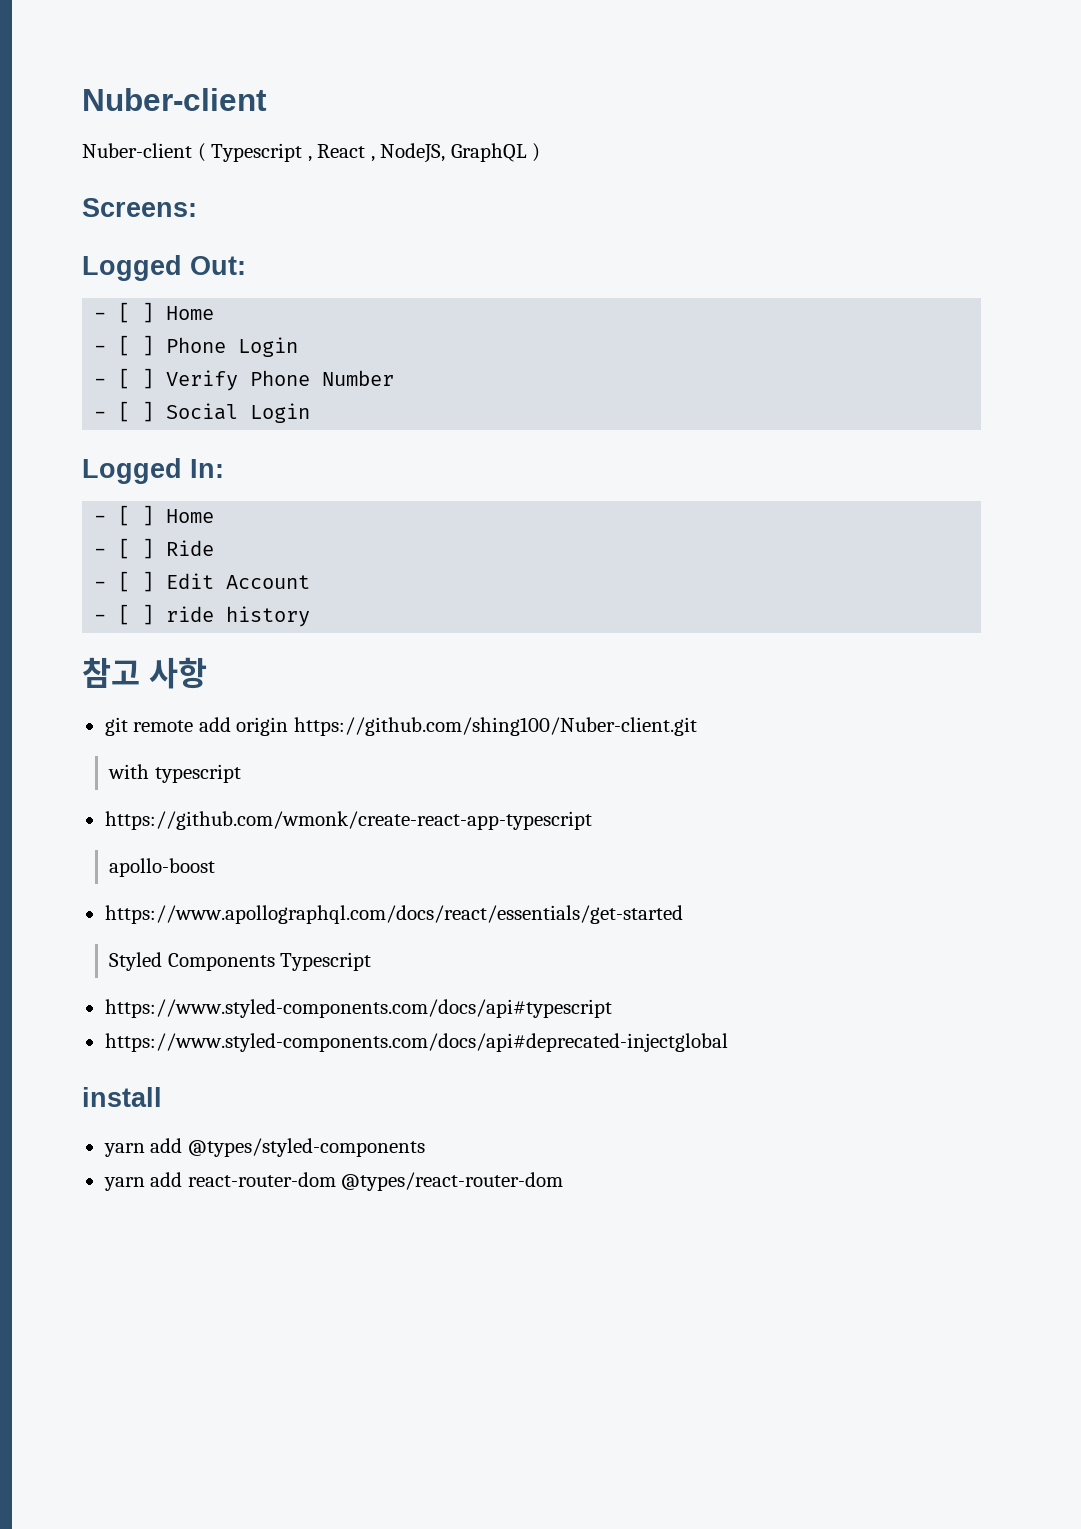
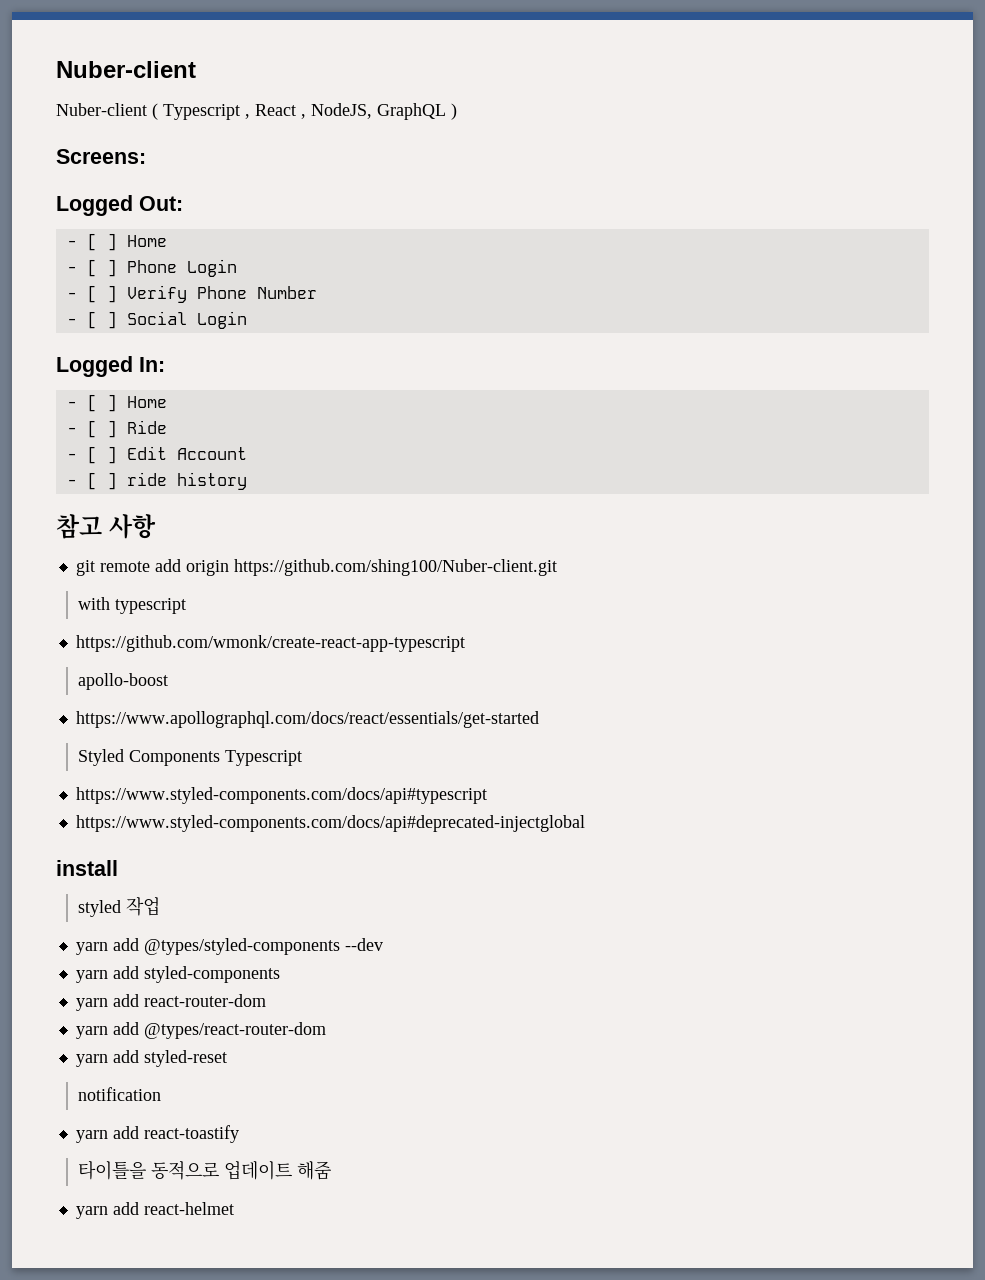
+ styled 작업
- yarn add @types/styled-components
+ yarn add @types/styled-components --dev
+ yarn add styled-components
- yarn add react-router-dom @types/react-router-dom
+ yarn add react-router-dom
+ yarn add @types/react-router-dom
+ yarn add styled-reset
+ notification
+ yarn add react-toastify
+ 타이틀을 동적으로 업데이트 해줌
+ yarn add react-helmet

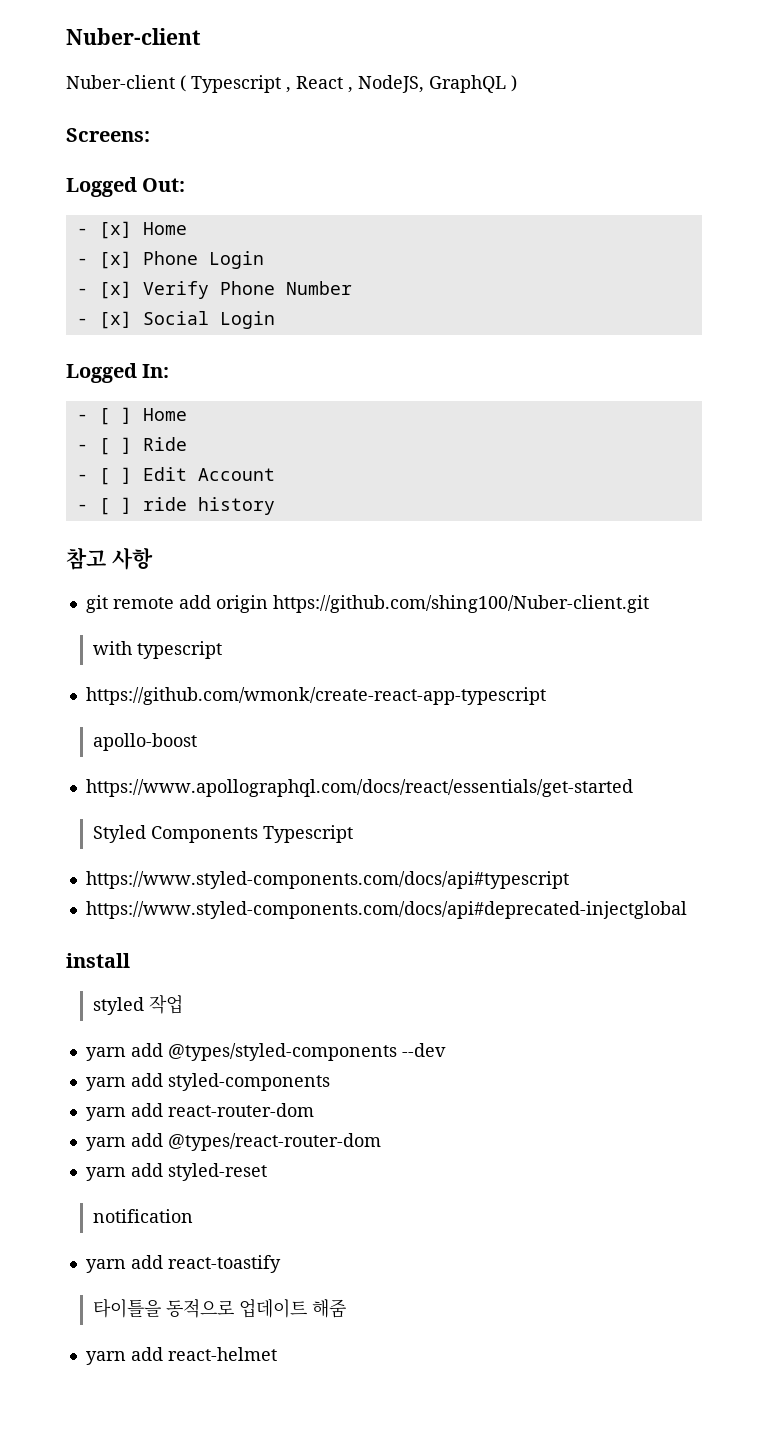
  Logged Out:
- - [ ] Home
- - [ ] Phone Login
+ - [x] Home
+ - [x] Phone Login
- - [ ] Verify Phone Number
+ - [x] Verify Phone Number
- - [ ] Social Login
+ - [x] Social Login

